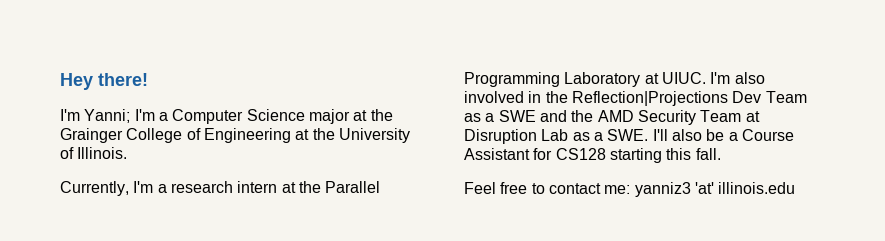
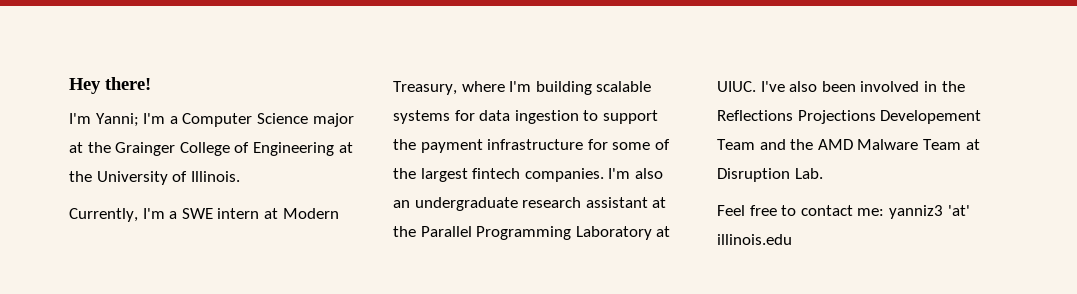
- Currently, I'm a research intern at the Parallel Programming Laboratory at UIUC.
+ Currently, I'm a SWE intern at Modern Treasury, where I'm building scalable systems for data ingestion to support the payment infrastructure for some of the largest fintech companies. I'm also an undergraduate research assistant at the Parallel Programming Laboratory at UIUC.
- I'm also involved in the Reflection|Projections Dev Team as a SWE and the AMD Security Team at Disruption Lab as a SWE. I'll also be a Course Assistant for CS128 starting this fall.
+ I've also been involved in the Reflections Projections Developement Team and the AMD Malware Team at Disruption Lab.

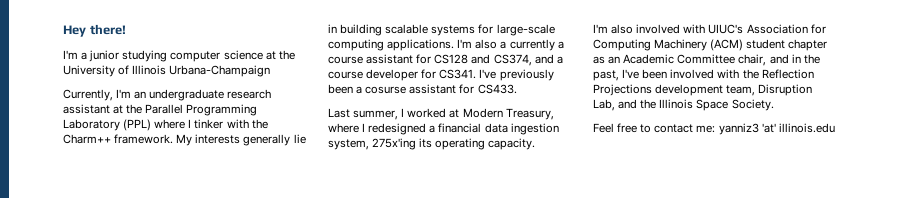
- I'm Yanni; I'm a Computer Science major at the Grainger College of Engineering at the University of Illinois.
+ I'm a junior studying computer science at the University of Illinois Urbana-Champaign
- Currently, I'm a SWE intern at Modern Treasury, where I'm building scalable systems for data ingestion to support the payment infrastructure for some of the largest fintech companies. I'm also an undergraduate research assistant at the Parallel Programming Laboratory at UIUC. I've also been involved in the Reflections Projections Developement Team and the AMD Malware Team at Disruption Lab.
+ Currently, I'm an undergraduate research assistant at the Parallel Programming Laboratory (PPL) where I tinker with the Charm++ framework. My interests generally lie in building scalable systems for large-scale computing applications. I'm also a currently a course assistant for CS128 and CS374, and a course developer for CS341. I've previously been a cosurse assistant for CS433.
+ Last summer, I worked at Modern Treasury, where I redesigned a financial data ingestion system, 275x'ing its operating capacity.
+ I'm also involved with UIUC's Association for Computing Machinery (ACM) student chapter as an Academic Committee chair, and in the past, I've been involved with the Reflection Projections development team, Disruption Lab, and the Illinois Space Society.

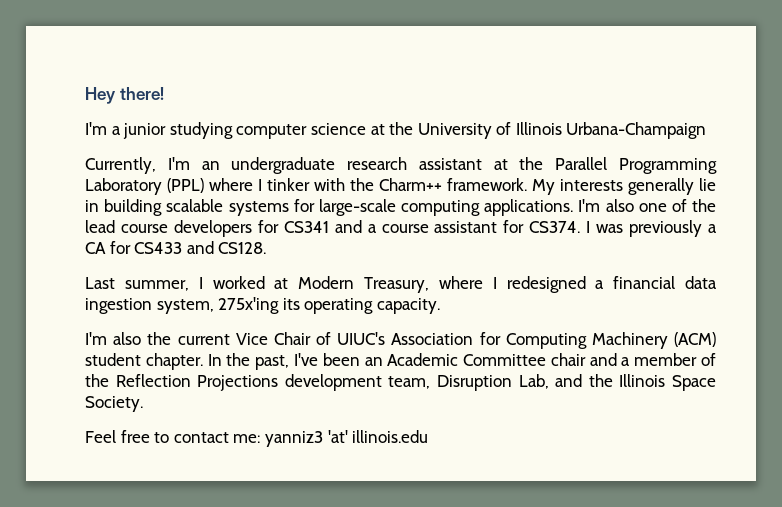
- I'm also a currently a course assistant for CS128 and CS374, and a course developer for CS341. I've previously been a cosurse assistant for CS433.
+ I'm also one of the lead course developers for CS341 and a course assistant for CS374. I was previously a CA for CS433 and CS128.
- I'm also involved with UIUC's Association for Computing Machinery (ACM) student chapter as an Academic Committee chair, and in the past, I've been involved with the Reflection Projections development team, Disruption Lab, and the Illinois Space Society.
+ I'm also the current Vice Chair of UIUC's Association for Computing Machinery (ACM) student chapter. In the past, I've been an Academic Committee chair and a member of the Reflection Projections development team, Disruption Lab, and the Illinois Space Society.

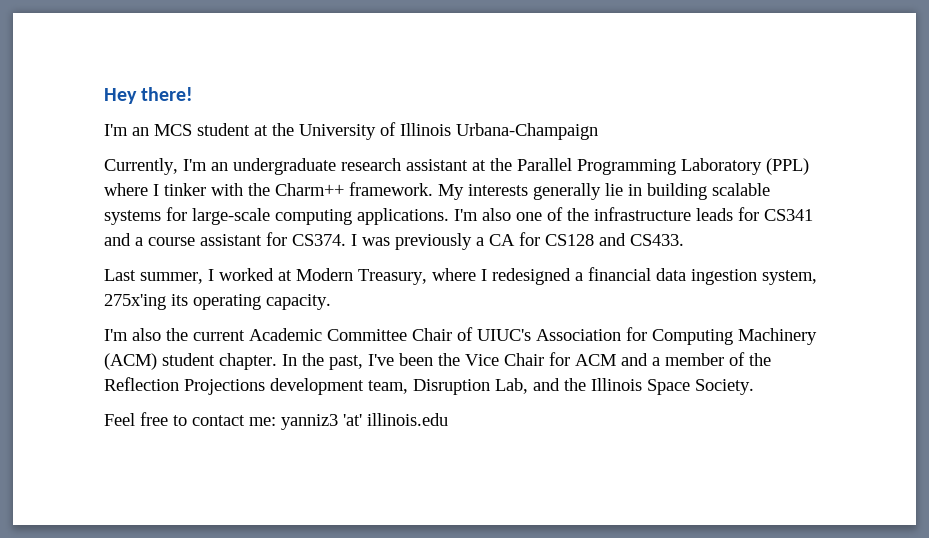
- I'm a junior studying computer science at the University of Illinois Urbana-Champaign
+ I'm an MCS student at the University of Illinois Urbana-Champaign
- I'm also one of the lead course developers for CS341 and a course assistant for CS374.
+ I'm also one of the infrastructure leads for CS341 and a course assistant for CS374.
- I was previously a CA for CS433 and CS128.
+ I was previously a CA for CS128 and CS433.
- I'm also the current Vice Chair of UIUC's Association for Computing Machinery (ACM) student chapter.
+ I'm also the current Academic Committee Chair of UIUC's Association for Computing Machinery (ACM) student chapter.
- In the past, I've been an Academic Committee chair and a member of the Reflection Projections development team, Disruption Lab, and the Illinois Space Society.
+ In the past, I've been the Vice Chair for ACM and a member of the Reflection Projections development team, Disruption Lab, and the Illinois Space Society.

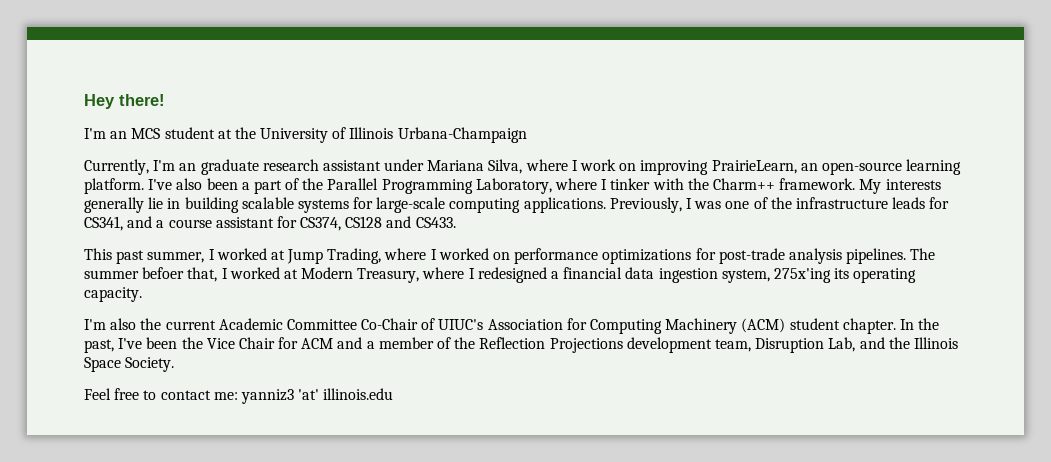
- Currently, I'm an undergraduate research assistant at the Parallel Programming Laboratory (PPL) where I tinker with the Charm++ framework.
+ Currently, I'm an graduate research assistant under Mariana Silva, where I work on improving PrairieLearn, an open-source learning platform. I've also been a part of the Parallel Programming Laboratory, where I tinker with the Charm++ framework.
- I'm also one of the infrastructure leads for CS341 and a course assistant for CS374. I was previously a CA for CS128 and CS433.
+ Previously, I was one of the infrastructure leads for CS341, and a course assistant for CS374, CS128 and CS433.
- Last summer, I worked at Modern Treasury, where I redesigned a financial data ingestion system, 275x'ing its operating capacity.
+ This past summer, I worked at Jump Trading, where I worked on performance optimizations for post-trade analysis pipelines. The summer befoer that, I worked at Modern Treasury, where I redesigned a financial data ingestion system, 275x'ing its operating capacity.
- I'm also the current Academic Committee Chair of UIUC's Association for Computing Machinery (ACM) student chapter.
+ I'm also the current Academic Committee Co-Chair of UIUC's Association for Computing Machinery (ACM) student chapter.

